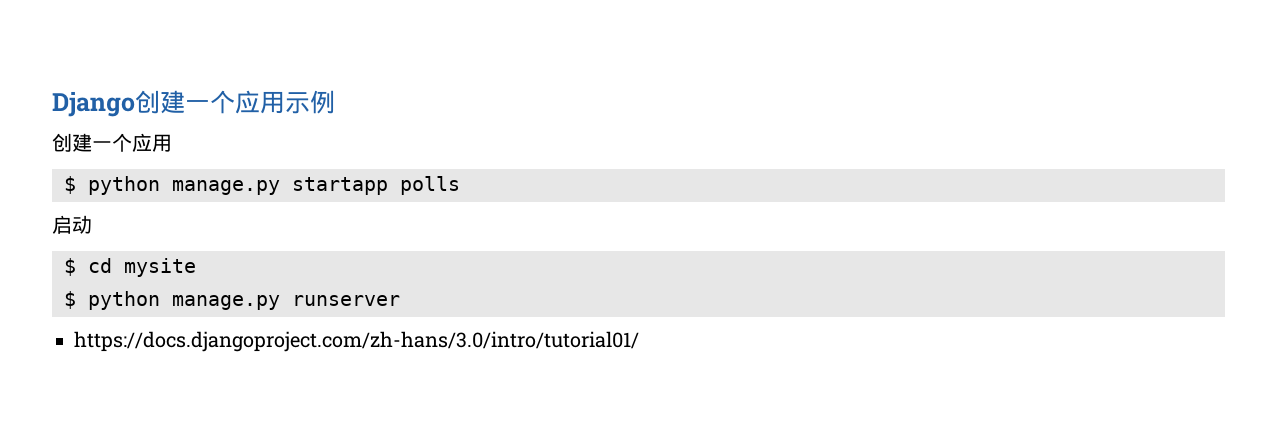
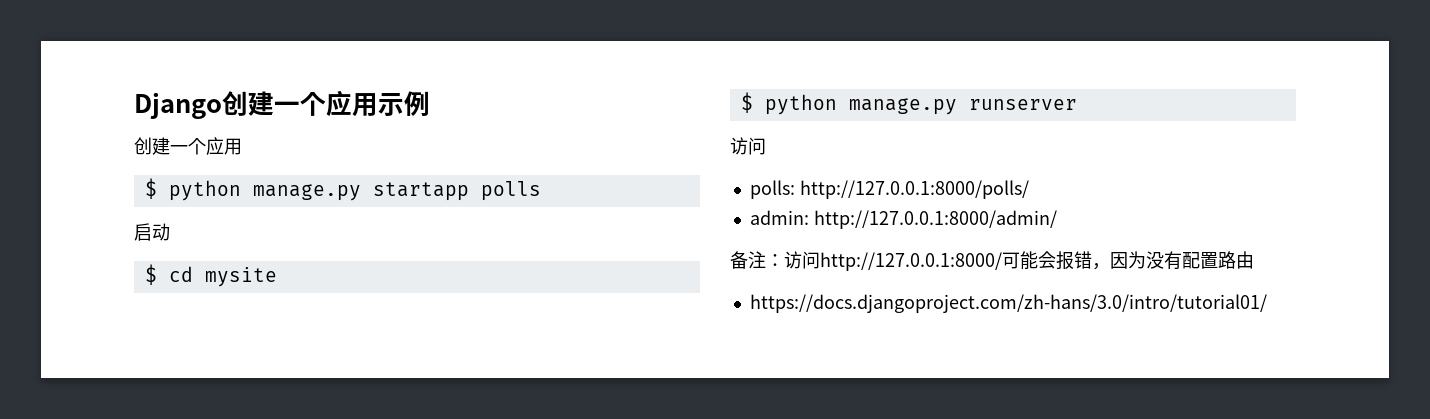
  $ python manage.py runserver
+ 访问
+ polls: http://127.0.0.1:8000/polls/
+ admin: http://127.0.0.1:8000/admin/
+ 备注：访问http://127.0.0.1:8000/可能会报错，因为没有配置路由

